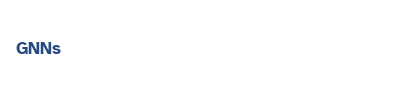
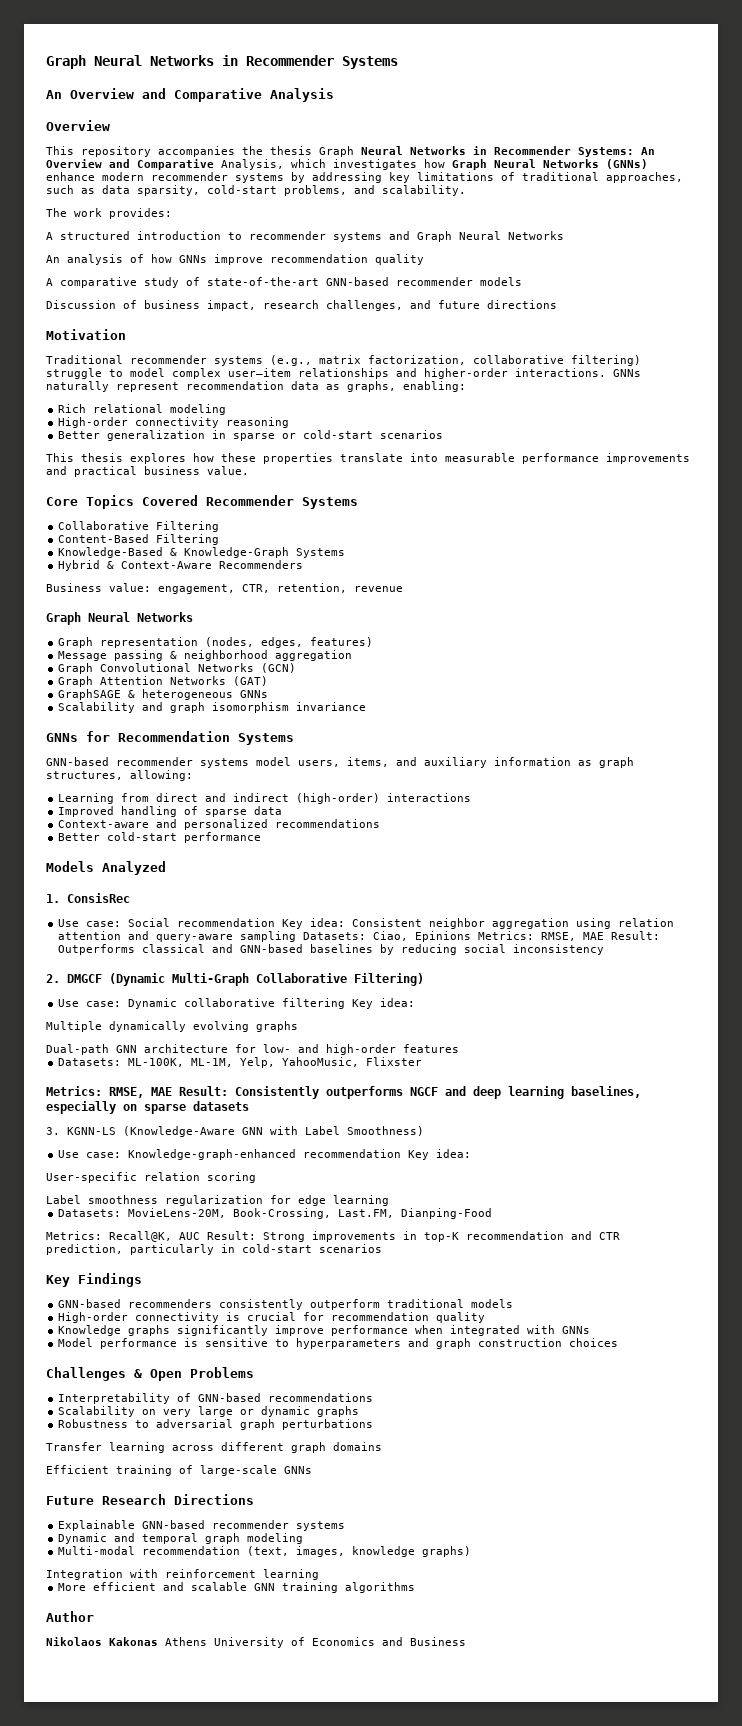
- GNNs
+ Graph Neural Networks in Recommender Systems
+ An Overview and Comparative Analysis
+ Overview
+ This repository accompanies the thesis Graph Neural Networks in Recommender Systems: An Overview and Comparative Analysis, which investigates how Graph Neural Networks (GNNs) enhance modern recommender systems by addressing key limitations of traditional approaches, such as data sparsity, cold-start problems, and scalability.
+ The work provides:
+ A structured introduction to recommender systems and Graph Neural Networks
+ An analysis of how GNNs improve recommendation quality
+ A comparative study of state-of-the-art GNN-based recommender models
+ Discussion of business impact, research challenges, and future directions
+ Motivation
+ Traditional recommender systems (e.g., matrix factorization, collaborative filtering) struggle to model complex user–item relationships and higher-order interactions. GNNs naturally represent recommendation data as graphs, enabling:
+ Rich relational modeling
+ High-order connectivity reasoning
+ Better generalization in sparse or cold-start scenarios
+ This thesis explores how these properties translate into measurable performance improvements and practical business value.
+ Core Topics Covered Recommender Systems
+ Collaborative Filtering
+ Content-Based Filtering
+ Knowledge-Based & Knowledge-Graph Systems
+ Hybrid & Context-Aware Recommenders
+ Business value: engagement, CTR, retention, revenue
+ Graph Neural Networks
+ Graph representation (nodes, edges, features)
+ Message passing & neighborhood aggregation
+ Graph Convolutional Networks (GCN)
+ Graph Attention Networks (GAT)
+ GraphSAGE & heterogeneous GNNs
+ Scalability and graph isomorphism invariance
+ GNNs for Recommendation Systems
+ GNN-based recommender systems model users, items, and auxiliary information as graph structures, allowing:
+ Learning from direct and indirect (high-order) interactions
+ Improved handling of sparse data
+ Context-aware and personalized recommendations
+ Better cold-start performance
+ Models Analyzed
+ 1. ConsisRec
+ Use case: Social recommendation Key idea: Consistent neighbor aggregation using relation attention and query-aware sampling Datasets: Ciao, Epinions Metrics: RMSE, MAE Result: Outperforms classical and GNN-based baselines by reducing social inconsistency
+ 2. DMGCF (Dynamic Multi-Graph Collaborative Filtering)
+ Use case: Dynamic collaborative filtering Key idea:
+ Multiple dynamically evolving graphs
+ Dual-path GNN architecture for low- and high-order features
+ Datasets: ML-100K, ML-1M, Yelp, YahooMusic, Flixster
+ Metrics: RMSE, MAE Result: Consistently outperforms NGCF and deep learning baselines, especially on sparse datasets
+ 3. KGNN-LS (Knowledge-Aware GNN with Label Smoothness)
+ Use case: Knowledge-graph-enhanced recommendation Key idea:
+ User-specific relation scoring
+ Label smoothness regularization for edge learning
+ Datasets: MovieLens-20M, Book-Crossing, Last.FM, Dianping-Food
+ Metrics: Recall@K, AUC Result: Strong improvements in top-K recommendation and CTR prediction, particularly in cold-start scenarios
+ Key Findings
+ GNN-based recommenders consistently outperform traditional models
+ High-order connectivity is crucial for recommendation quality
+ Knowledge graphs significantly improve performance when integrated with GNNs
+ Model performance is sensitive to hyperparameters and graph construction choices
+ Challenges & Open Problems
+ Interpretability of GNN-based recommendations
+ Scalability on very large or dynamic graphs
+ Robustness to adversarial graph perturbations
+ Transfer learning across different graph domains
+ Efficient training of large-scale GNNs
+ Future Research Directions
+ Explainable GNN-based recommender systems
+ Dynamic and temporal graph modeling
+ Multi-modal recommendation (text, images, knowledge graphs)
+ Integration with reinforcement learning
+ More efficient and scalable GNN training algorithms
+ Author
+ Nikolaos Kakonas Athens University of Economics and Business

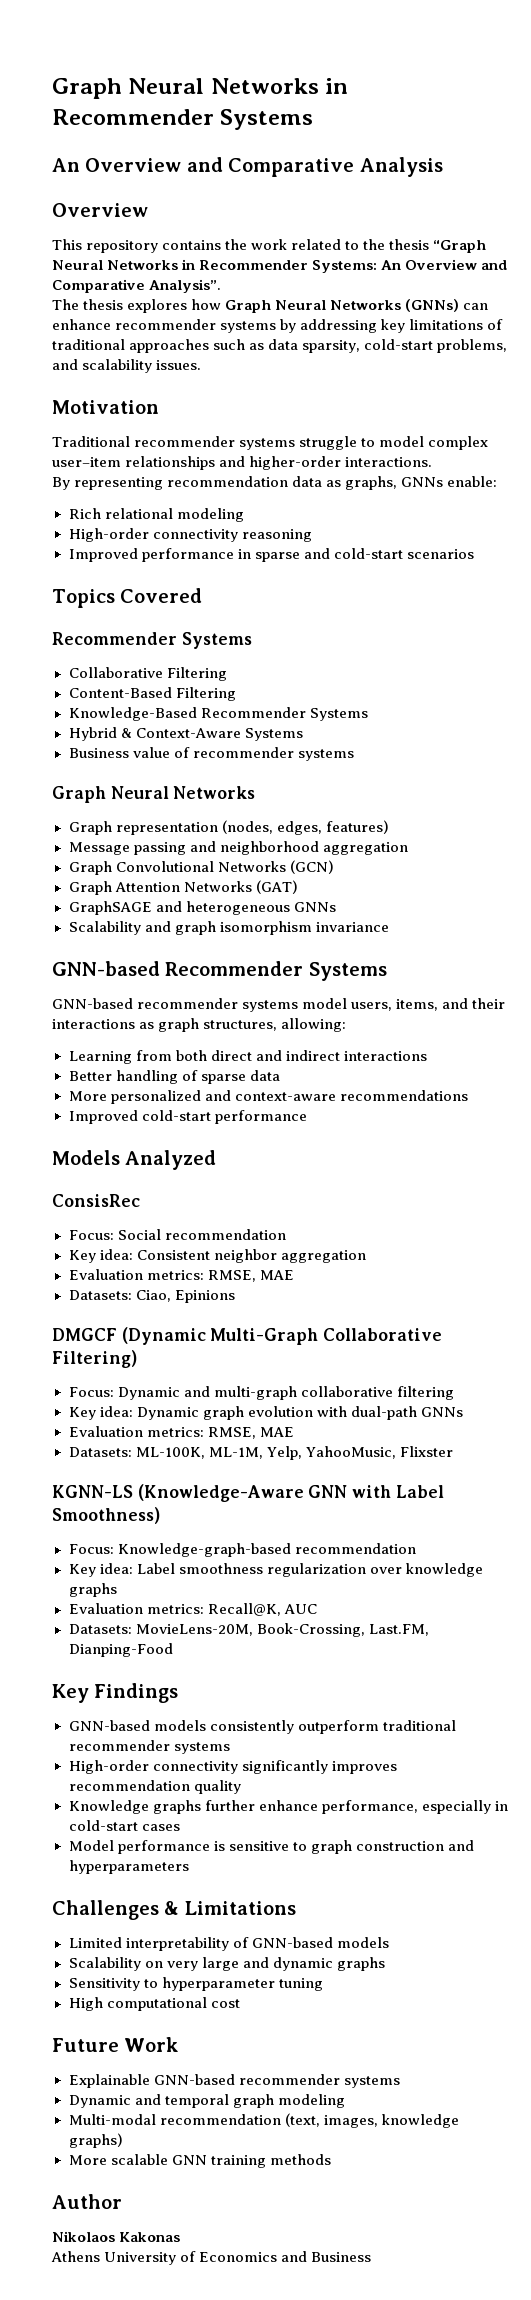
- This repository accompanies the thesis Graph Neural Networks in Recommender Systems: An Overview and Comparative Analysis, which investigates how Graph Neural Networks (GNNs) enhance modern recommender systems by addressing key limitations of traditional approaches, such as data sparsity, cold-start problems, and scalability.
- The work provides:
- A structured introduction to recommender systems and Graph Neural Networks
- An analysis of how GNNs improve recommendation quality
- A comparative study of state-of-the-art GNN-based recommender models
- Discussion of business impact, research challenges, and future directions
+ This repository contains the work related to the thesis “Graph Neural Networks in Recommender Systems: An Overview and Comparative Analysis”.
+ The thesis explores how Graph Neural Networks (GNNs) can enhance recommender systems by addressing key limitations of traditional approaches such as data sparsity, cold-start problems, and scalability issues.
- Traditional recommender systems (e.g., matrix factorization, collaborative filtering) struggle to model complex user–item relationships and higher-order interactions. GNNs naturally represent recommendation data as graphs, enabling:
+ Traditional recommender systems struggle to model complex user–item relationships and higher-order interactions.
+ By representing recommendation data as graphs, GNNs enable:
- Better generalization in sparse or cold-start scenarios
- This thesis explores how these properties translate into measurable performance improvements and practical business value.
- Core Topics Covered Recommender Systems
+ Improved performance in sparse and cold-start scenarios
+ Topics Covered
+ Recommender Systems
- Knowledge-Based & Knowledge-Graph Systems
+ Knowledge-Based Recommender Systems
- Hybrid & Context-Aware Recommenders
- Business value: engagement, CTR, retention, revenue
+ Hybrid & Context-Aware Systems
+ Business value of recommender systems
- Message passing & neighborhood aggregation
+ Message passing and neighborhood aggregation
- GraphSAGE & heterogeneous GNNs
+ GraphSAGE and heterogeneous GNNs
- GNNs for Recommendation Systems
+ GNN-based Recommender Systems
- GNN-based recommender systems model users, items, and auxiliary information as graph structures, allowing:
+ GNN-based recommender systems model users, items, and their interactions as graph structures, allowing:
- Learning from direct and indirect (high-order) interactions
+ Learning from both direct and indirect interactions
- Improved handling of sparse data
+ Better handling of sparse data
- Context-aware and personalized recommendations
- Better cold-start performance
+ More personalized and context-aware recommendations
+ Improved cold-start performance
- 1. ConsisRec
+ ConsisRec
- Use case: Social recommendation Key idea: Consistent neighbor aggregation using relation attention and query-aware sampling Datasets: Ciao, Epinions Metrics: RMSE, MAE Result: Outperforms classical and GNN-based baselines by reducing social inconsistency
- 2. DMGCF (Dynamic Multi-Graph Collaborative Filtering)
+ Focus: Social recommendation
+ Key idea: Consistent neighbor aggregation
+ Evaluation metrics: RMSE, MAE
+ Datasets: Ciao, Epinions
+ DMGCF (Dynamic Multi-Graph Collaborative Filtering)
- Use case: Dynamic collaborative filtering Key idea:
- Multiple dynamically evolving graphs
- Dual-path GNN architecture for low- and high-order features
+ Focus: Dynamic and multi-graph collaborative filtering
+ Key idea: Dynamic graph evolution with dual-path GNNs
+ Evaluation metrics: RMSE, MAE
- Metrics: RMSE, MAE Result: Consistently outperforms NGCF and deep learning baselines, especially on sparse datasets
- 3. KGNN-LS (Knowledge-Aware GNN with Label Smoothness)
+ KGNN-LS (Knowledge-Aware GNN with Label Smoothness)
- Use case: Knowledge-graph-enhanced recommendation Key idea:
- User-specific relation scoring
- Label smoothness regularization for edge learning
+ Focus: Knowledge-graph-based recommendation
+ Key idea: Label smoothness regularization over knowledge graphs
+ Evaluation metrics: Recall@K, AUC
- Metrics: Recall@K, AUC Result: Strong improvements in top-K recommendation and CTR prediction, particularly in cold-start scenarios
- GNN-based recommenders consistently outperform traditional models
- High-order connectivity is crucial for recommendation quality
+ GNN-based models consistently outperform traditional recommender systems
+ High-order connectivity significantly improves recommendation quality
- Knowledge graphs significantly improve performance when integrated with GNNs
+ Knowledge graphs further enhance performance, especially in cold-start cases
- Model performance is sensitive to hyperparameters and graph construction choices
+ Model performance is sensitive to graph construction and hyperparameters
- Challenges & Open Problems
- Interpretability of GNN-based recommendations
+ Challenges & Limitations
+ Limited interpretability of GNN-based models
- Scalability on very large or dynamic graphs
+ Scalability on very large and dynamic graphs
- Robustness to adversarial graph perturbations
- Transfer learning across different graph domains
- Efficient training of large-scale GNNs
+ Sensitivity to hyperparameter tuning
+ High computational cost
- Future Research Directions
+ Future Work
- Integration with reinforcement learning
- More efficient and scalable GNN training algorithms
+ More scalable GNN training methods
- Nikolaos Kakonas Athens University of Economics and Business
+ Nikolaos Kakonas
+ Athens University of Economics and Business

